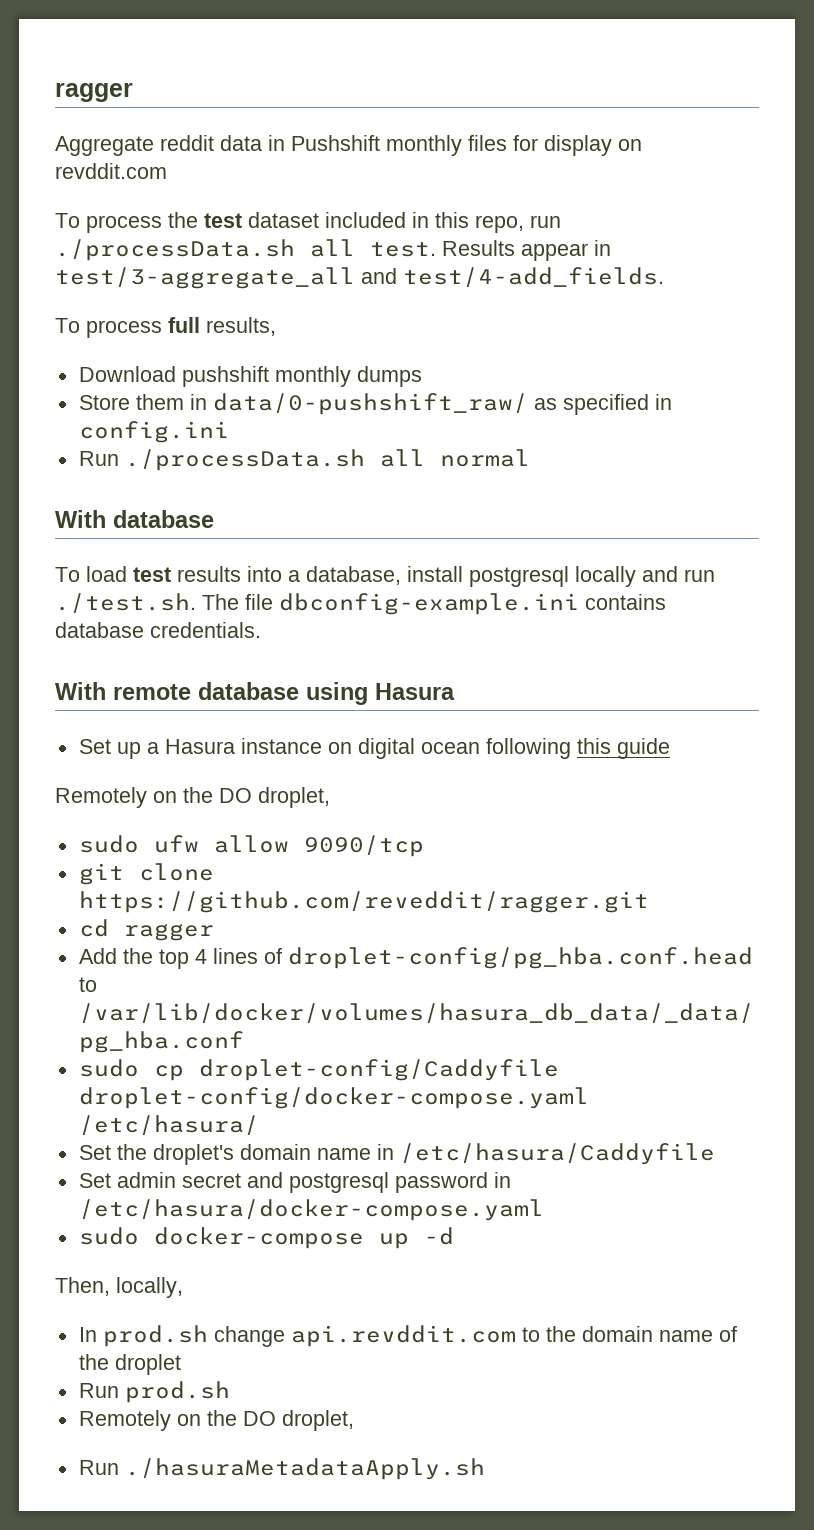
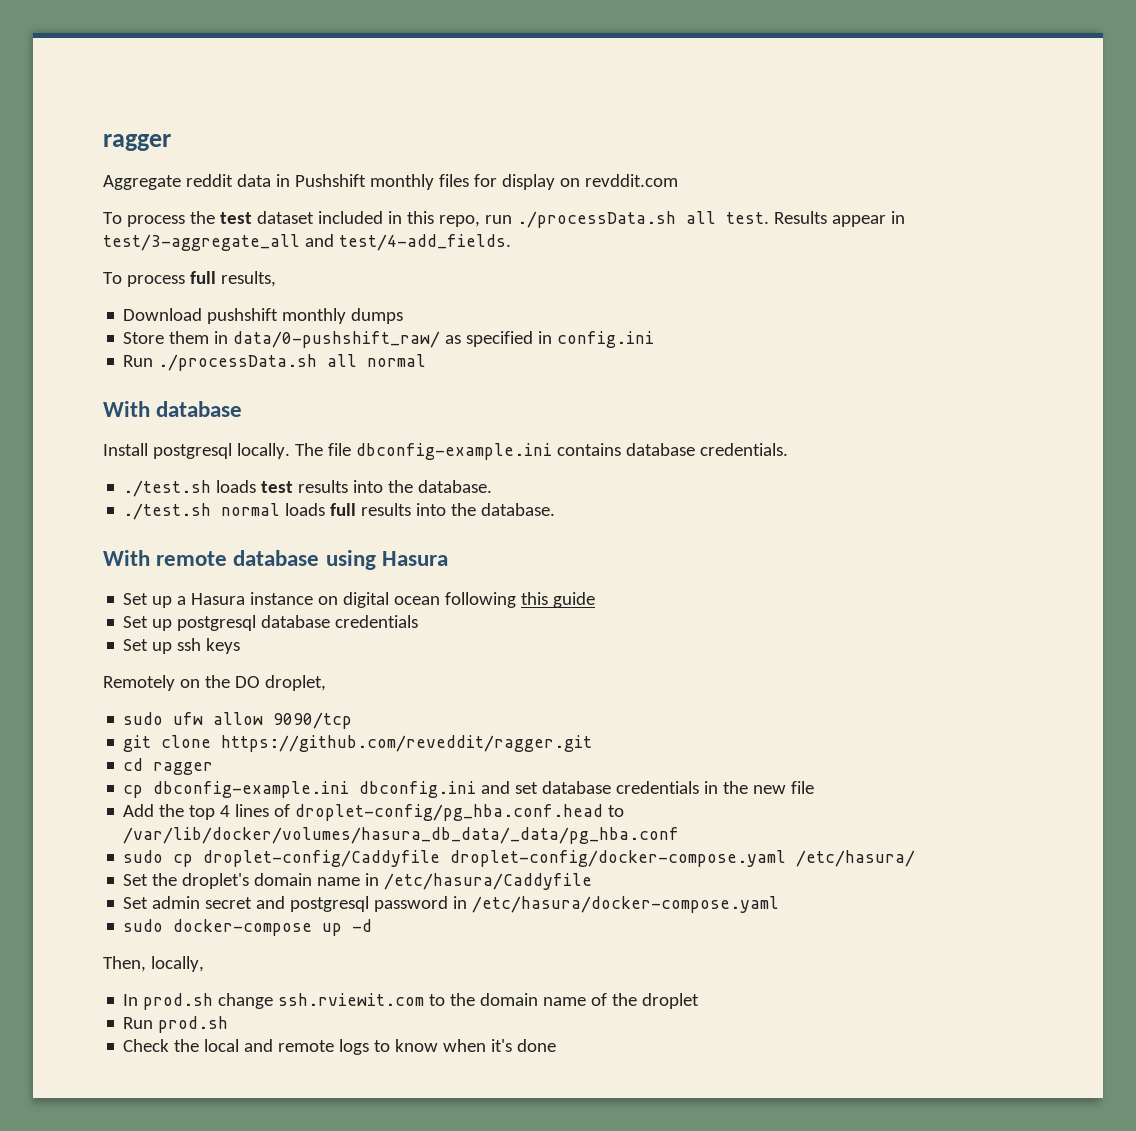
- To load test results into a database, install postgresql locally and run ./test.sh. The file dbconfig-example.ini contains database credentials.
+ Install postgresql locally. The file dbconfig-example.ini contains database credentials.
+ ./test.sh loads test results into the database.
+ ./test.sh normal loads full results into the database.
+ Set up postgresql database credentials
+ Set up ssh keys
+ cp dbconfig-example.ini dbconfig.ini and set database credentials in the new file
- In prod.sh change api.revddit.com to the domain name of the droplet
+ In prod.sh change ssh.rviewit.com to the domain name of the droplet
  Run prod.sh
- Remotely on the DO droplet,
- Run ./hasuraMetadataApply.sh
+ Check the local and remote logs to know when it's done

